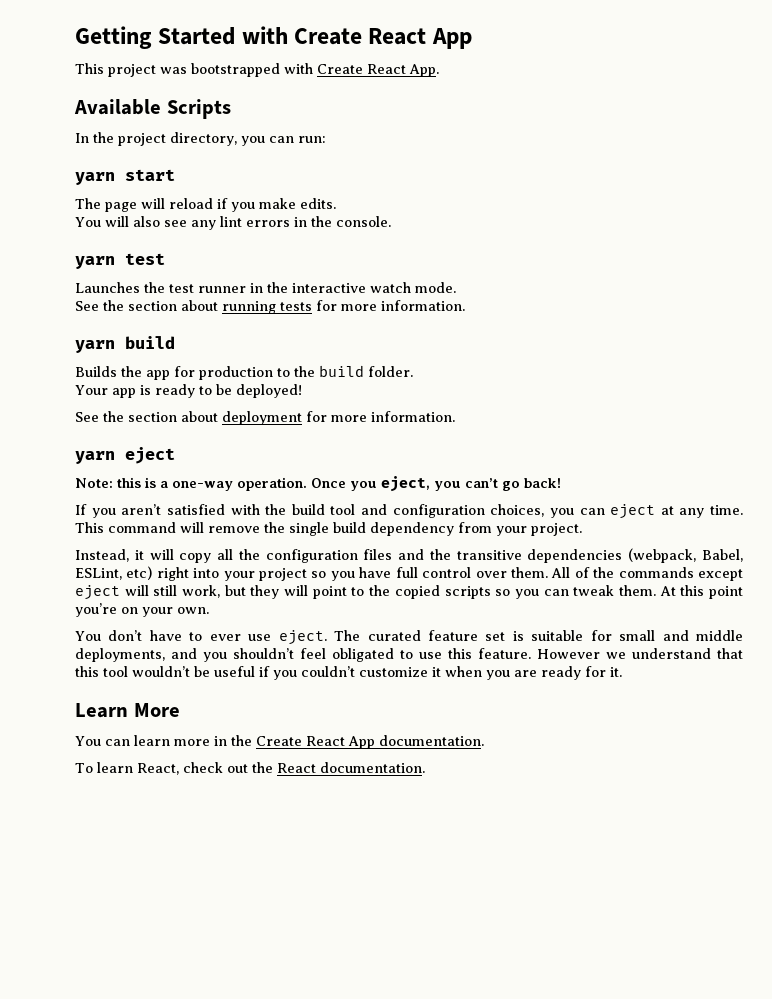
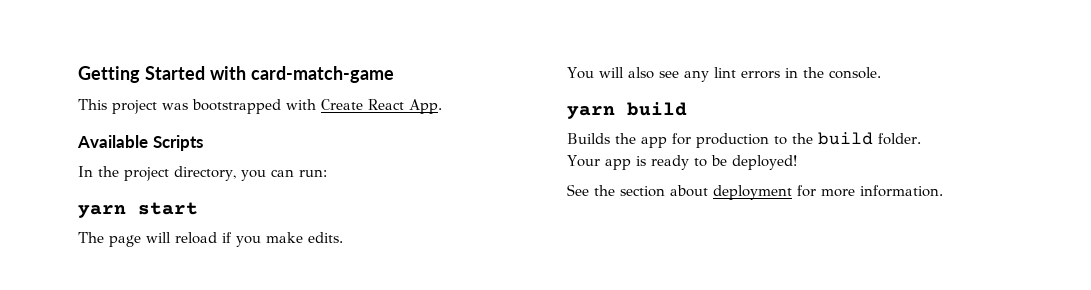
- Getting Started with Create React App
+ Getting Started with card-match-game
- yarn test
- Launches the test runner in the interactive watch mode.
- See the section about running tests for more information.
- yarn eject
- Note: this is a one-way operation. Once you eject, you can’t go back!
- If you aren’t satisfied with the build tool and configuration choices, you can eject at any time. This command will remove the single build dependency from your project.
- Instead, it will copy all the configuration files and the transitive dependencies (webpack, Babel, ESLint, etc) right into your project so you have full control over them. All of the commands except eject will still work, but they will point to the copied scripts so you can tweak them. At this point you’re on your own.
- You don’t have to ever use eject. The curated feature set is suitable for small and middle deployments, and you shouldn’t feel obligated to use this feature. However we understand that this tool wouldn’t be useful if you couldn’t customize it when you are ready for it.
- Learn More
- You can learn more in the Create React App documentation.
- To learn React, check out the React documentation.

